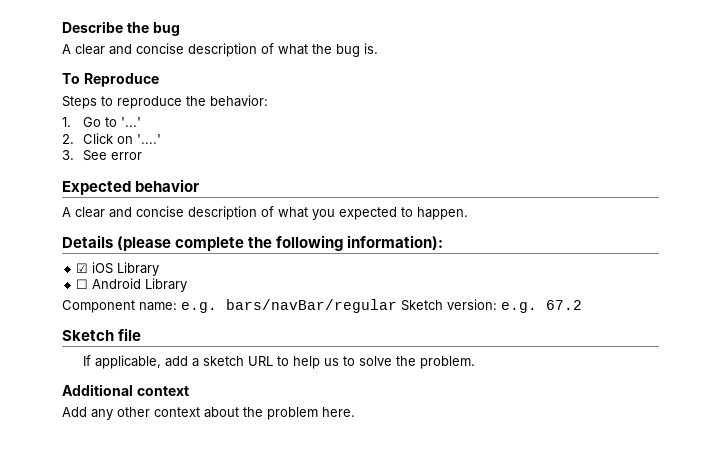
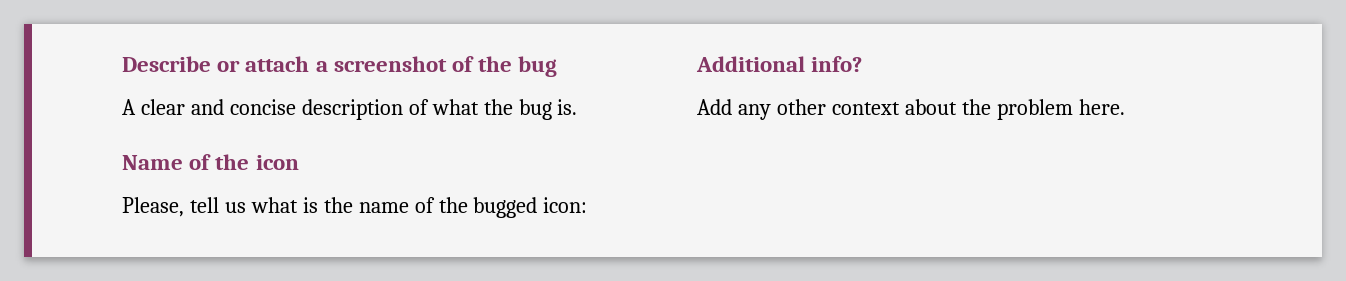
- Describe the bug
+ Describe or attach a screenshot of the bug
- To Reproduce
- Steps to reproduce the behavior:
- 1. Go to '...'
- 2. Click on '....'
- 3. See error
- Expected behavior
- A clear and concise description of what you expected to happen.
- Details (please complete the following information):
- ☑ iOS Library
- ☐ Android Library
- Component name: e.g. bars/navBar/regular Sketch version: e.g. 67.2
- Sketch file
- If applicable, add a sketch URL to help us to solve the problem.
+ Name of the icon
+ Please, tell us what is the name of the bugged icon:
- Additional context
+ Additional info?

